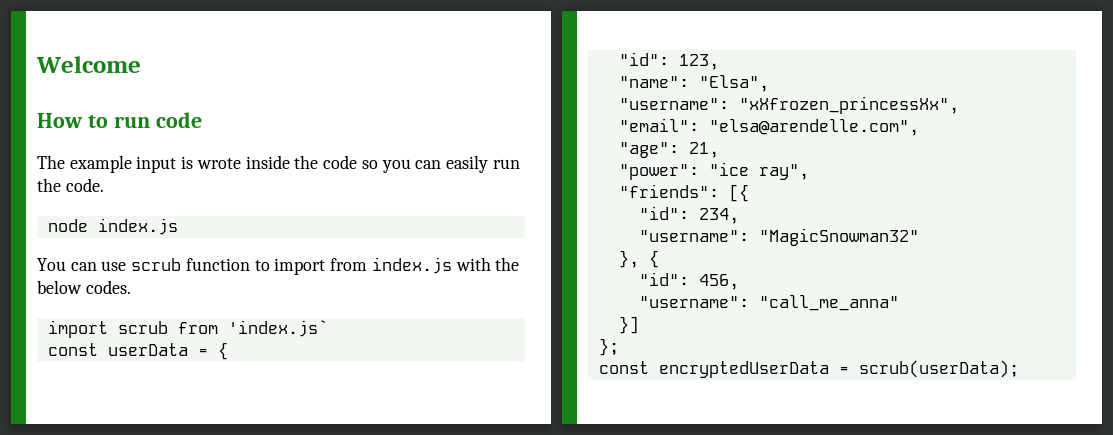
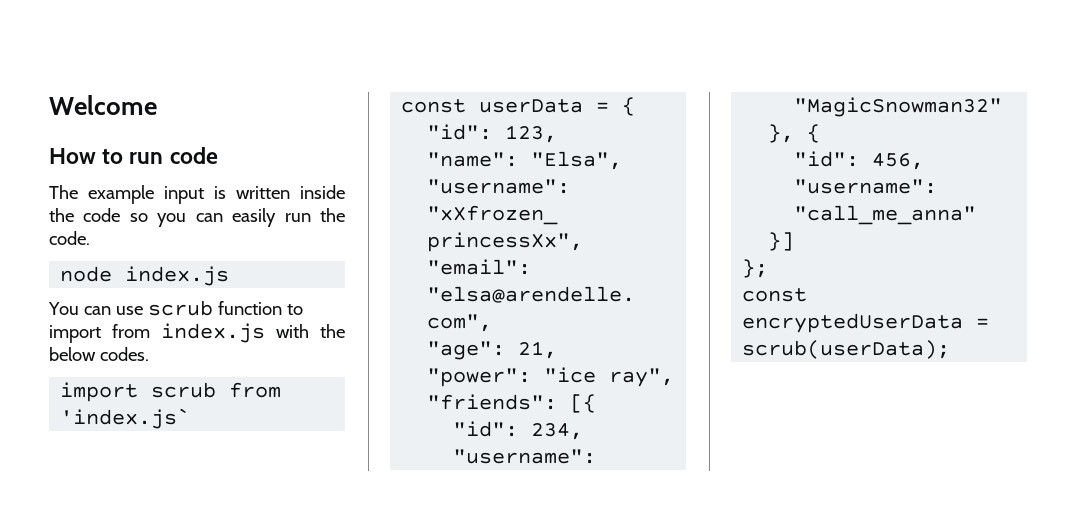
- The example input is wrote inside the code so you can easily run the code.
+ The example input is written inside the code so you can easily run the code.

